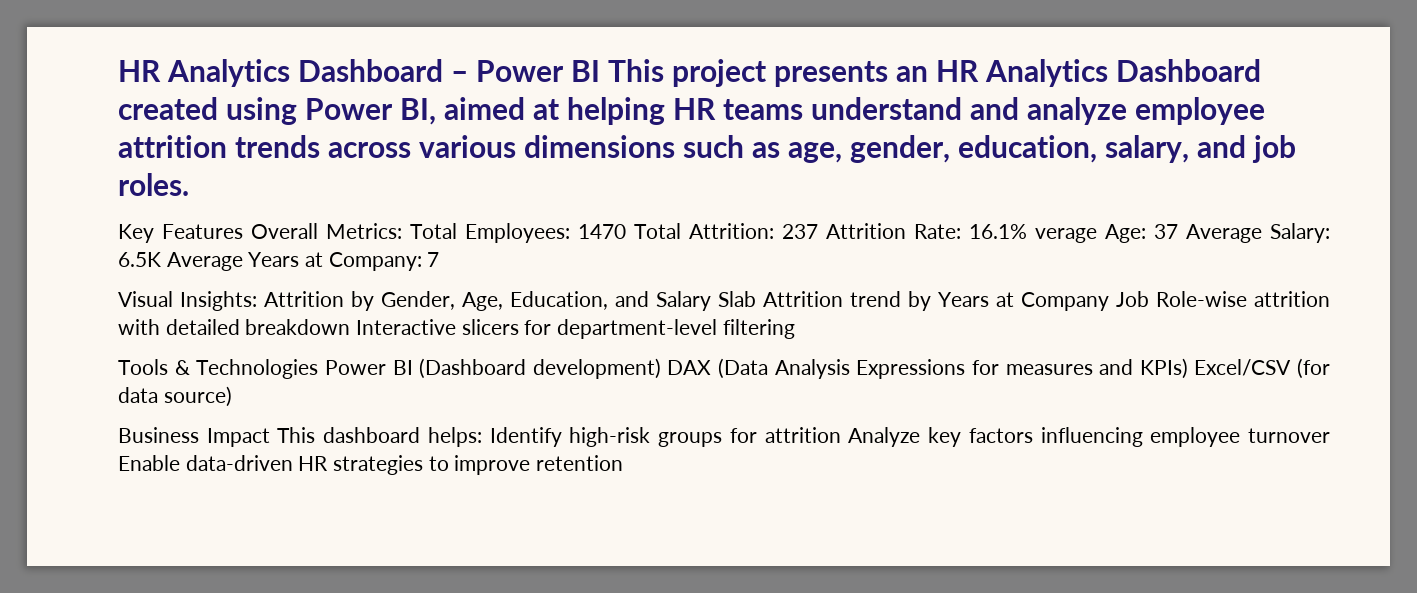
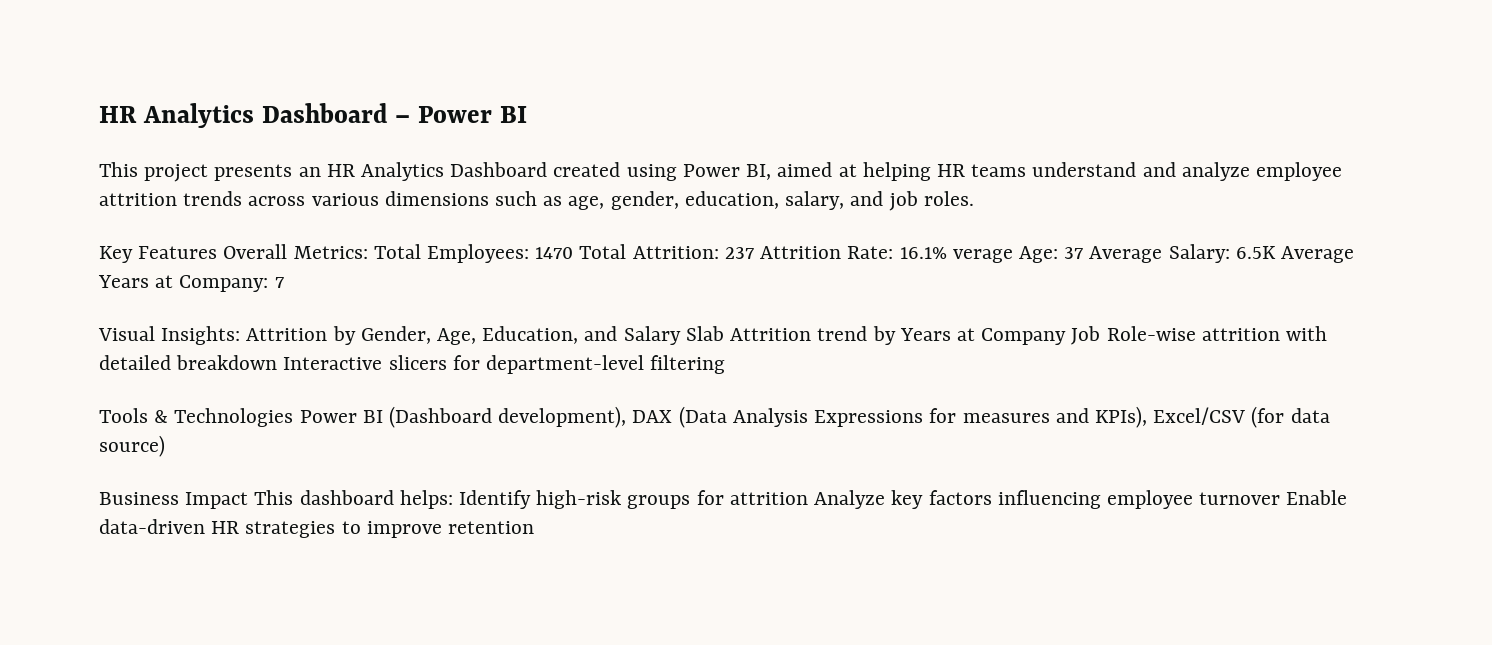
- HR Analytics Dashboard – Power BI This project presents an HR Analytics Dashboard created using Power BI, aimed at helping HR teams understand and analyze employee attrition trends across various dimensions such as age, gender, education, salary, and job roles.
+ HR Analytics Dashboard – Power BI
+ This project presents an HR Analytics Dashboard created using Power BI, aimed at helping HR teams understand and analyze employee attrition trends across various dimensions such as age, gender, education, salary, and job roles.
- Tools & Technologies Power BI (Dashboard development) DAX (Data Analysis Expressions for measures and KPIs) Excel/CSV (for data source)
+ Tools & Technologies Power BI (Dashboard development), DAX (Data Analysis Expressions for measures and KPIs), Excel/CSV (for data source)

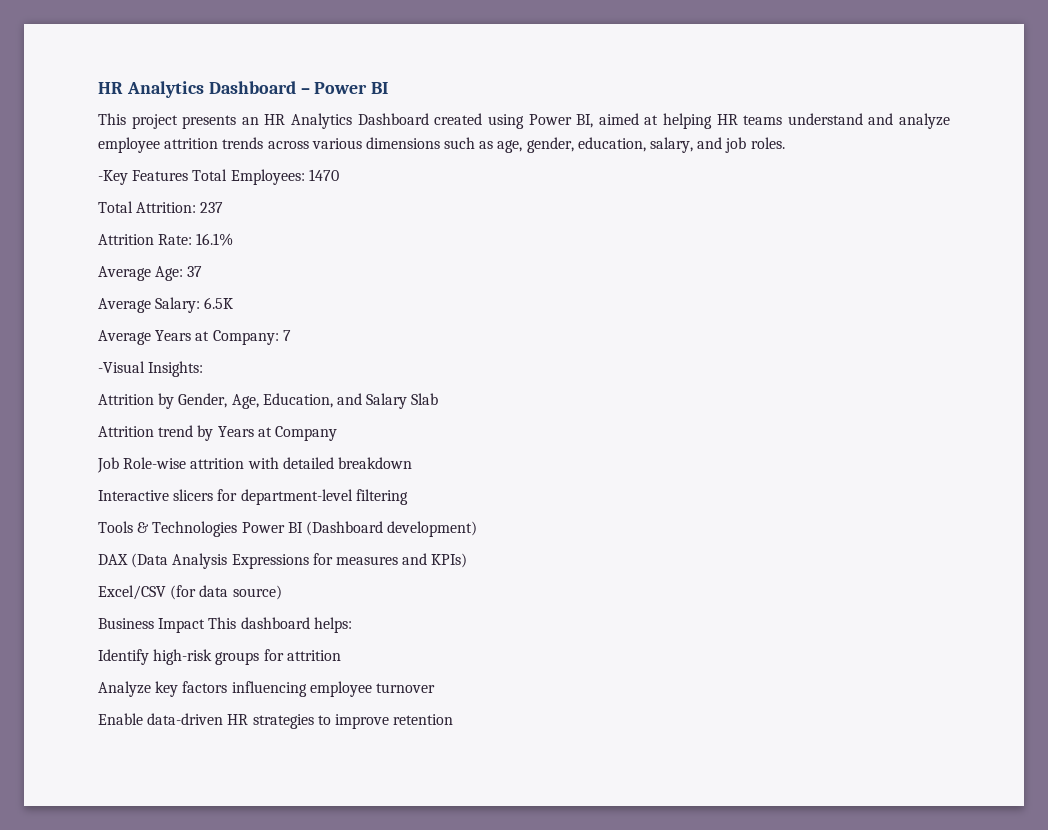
- Key Features Overall Metrics: Total Employees: 1470 Total Attrition: 237 Attrition Rate: 16.1% verage Age: 37 Average Salary: 6.5K Average Years at Company: 7
+ -Key Features Total Employees: 1470
+ Total Attrition: 237
+ Attrition Rate: 16.1%
+ Average Age: 37
+ Average Salary: 6.5K
+ Average Years at Company: 7
- Visual Insights: Attrition by Gender, Age, Education, and Salary Slab Attrition trend by Years at Company Job Role-wise attrition with detailed breakdown Interactive slicers for department-level filtering
+ -Visual Insights:
+ Attrition by Gender, Age, Education, and Salary Slab
+ Attrition trend by Years at Company
+ Job Role-wise attrition with detailed breakdown
+ Interactive slicers for department-level filtering
- Tools & Technologies Power BI (Dashboard development), DAX (Data Analysis Expressions for measures and KPIs), Excel/CSV (for data source)
+ Tools & Technologies Power BI (Dashboard development)
+ DAX (Data Analysis Expressions for measures and KPIs)
+ Excel/CSV (for data source)
- Business Impact This dashboard helps: Identify high-risk groups for attrition Analyze key factors influencing employee turnover Enable data-driven HR strategies to improve retention
+ Business Impact This dashboard helps:
+ Identify high-risk groups for attrition
+ Analyze key factors influencing employee turnover
+ Enable data-driven HR strategies to improve retention

